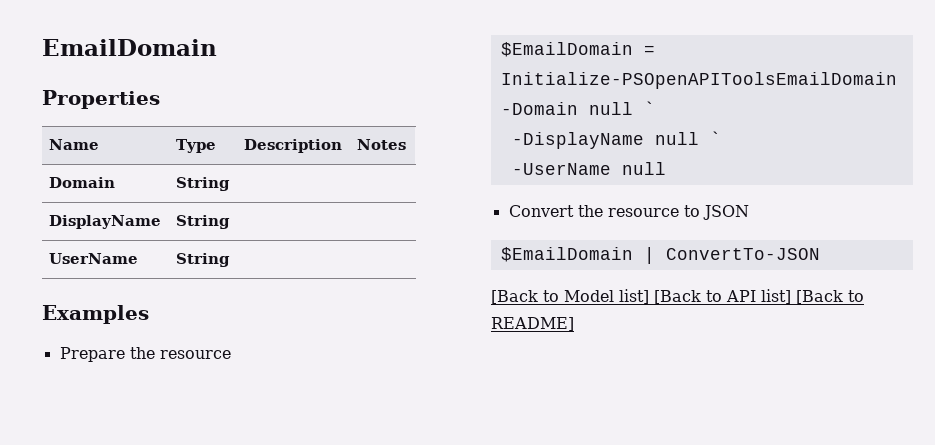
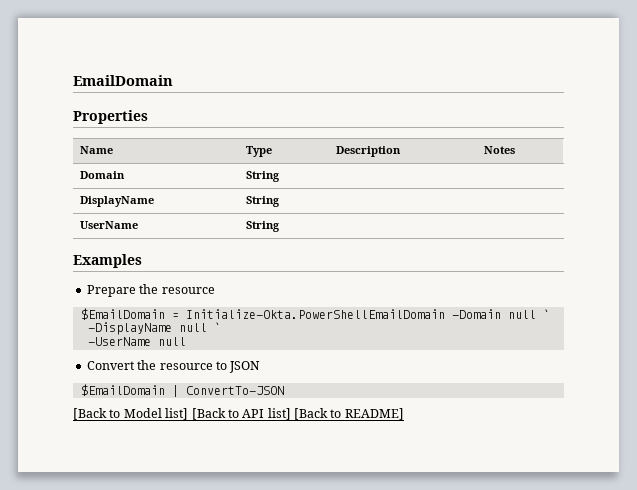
- $EmailDomain = Initialize-PSOpenAPIToolsEmailDomain -Domain null `
+ $EmailDomain = Initialize-Okta.PowerShellEmailDomain -Domain null `

